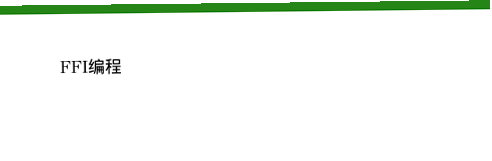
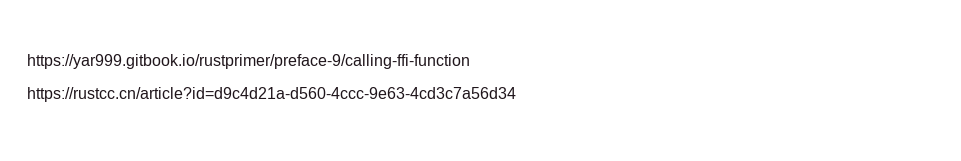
- FFI编程
+ https://yar999.gitbook.io/rustprimer/preface-9/calling-ffi-function
+ https://rustcc.cn/article?id=d9c4d21a-d560-4ccc-9e63-4cd3c7a56d34

